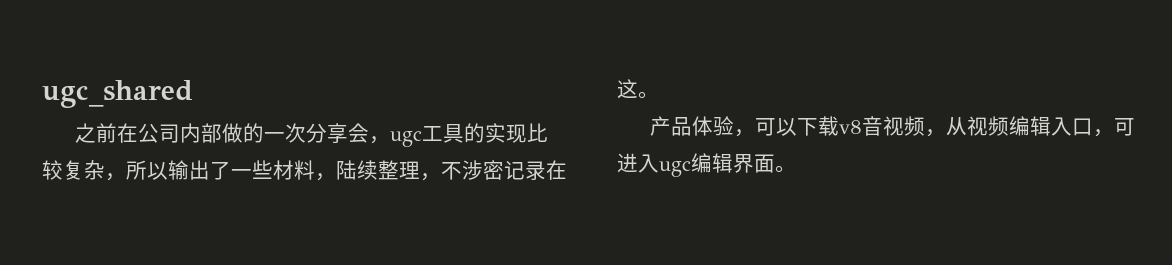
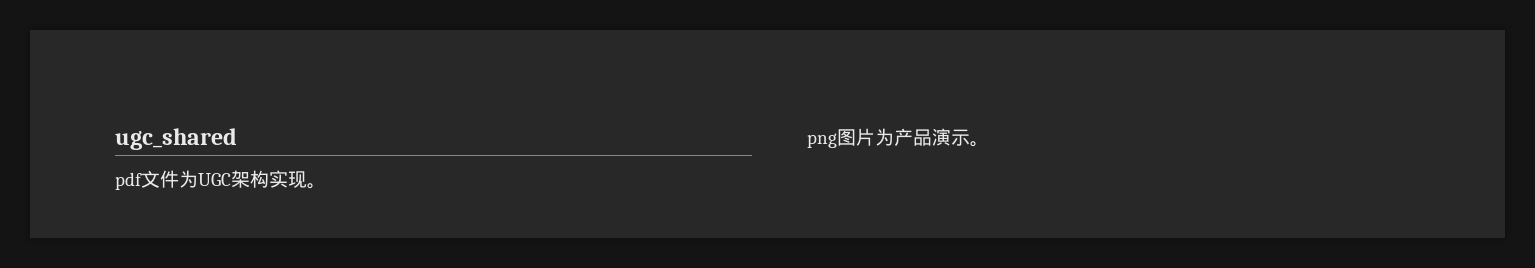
- 之前在公司内部做的一次分享会，ugc工具的实现比较复杂，所以输出了一些材料，陆续整理，不涉密记录在这。
- 产品体验，可以下载v8音视频，从视频编辑入口，可进入ugc编辑界面。
+ pdf文件为UGC架构实现。
+ png图片为产品演示。

